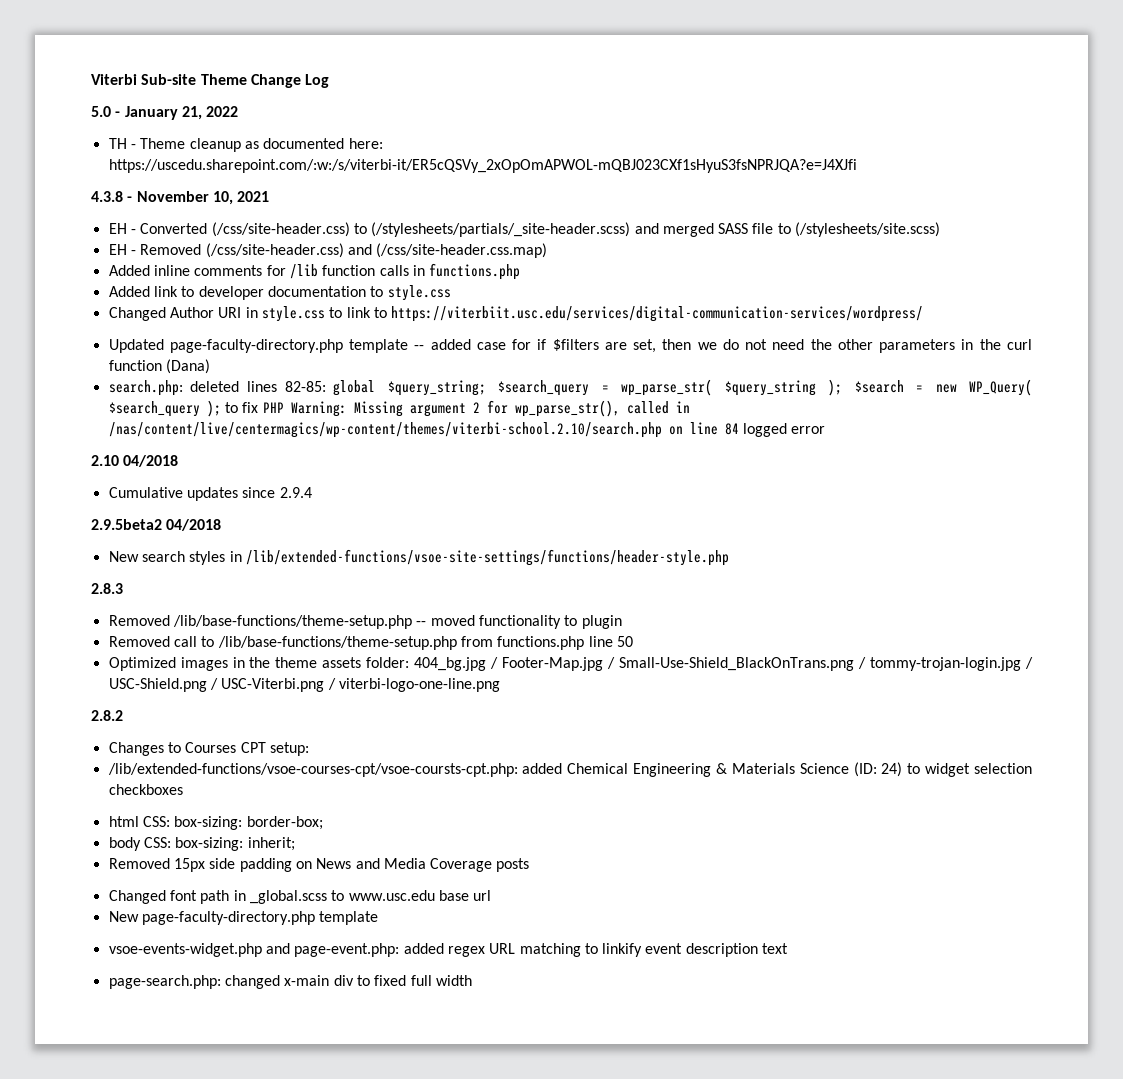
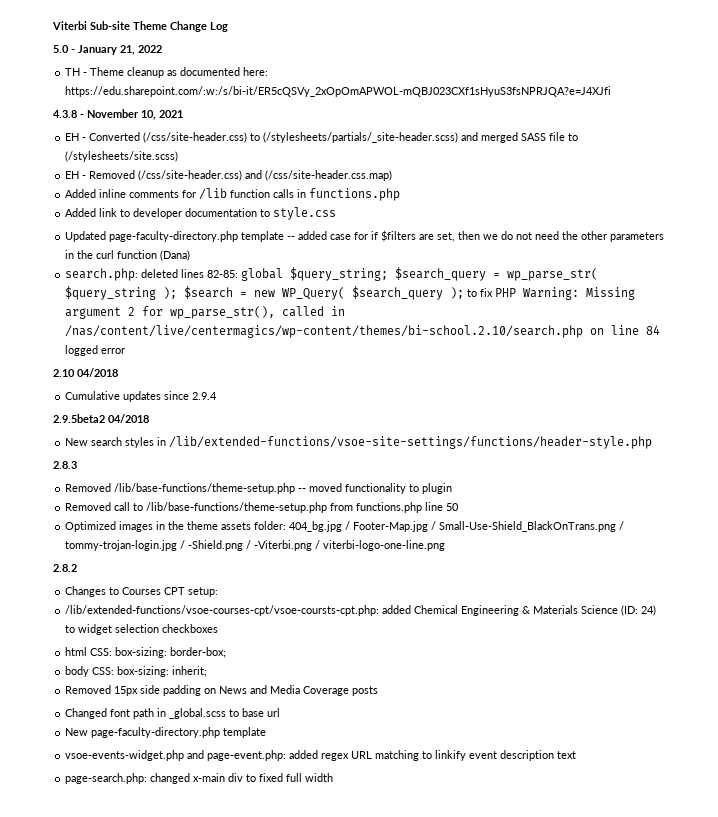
- TH - Theme cleanup as documented here: https://uscedu.sharepoint.com/:w:/s/viterbi-it/ER5cQSVy_2xOpOmAPWOL-mQBJ023CXf1sHyuS3fsNPRJQA?e=J4XJfi
+ TH - Theme cleanup as documented here: https://edu.sharepoint.com/:w:/s/bi-it/ER5cQSVy_2xOpOmAPWOL-mQBJ023CXf1sHyuS3fsNPRJQA?e=J4XJfi
- Changed Author URI in style.css to link to https://viterbiit.usc.edu/services/digital-communication-services/wordpress/
- search.php: deleted lines 82-85: global $query_string; $search_query = wp_parse_str( $query_string ); $search = new WP_Query( $search_query ); to fix PHP Warning: Missing argument 2 for wp_parse_str(), called in /nas/content/live/centermagics/wp-content/themes/viterbi-school.2.10/search.php on line 84 logged error
+ search.php: deleted lines 82-85: global $query_string; $search_query = wp_parse_str( $query_string ); $search = new WP_Query( $search_query ); to fix PHP Warning: Missing argument 2 for wp_parse_str(), called in /nas/content/live/centermagics/wp-content/themes/bi-school.2.10/search.php on line 84 logged error
- Optimized images in the theme assets folder: 404_bg.jpg / Footer-Map.jpg / Small-Use-Shield_BlackOnTrans.png / tommy-trojan-login.jpg / USC-Shield.png / USC-Viterbi.png / viterbi-logo-one-line.png
+ Optimized images in the theme assets folder: 404_bg.jpg / Footer-Map.jpg / Small-Use-Shield_BlackOnTrans.png / tommy-trojan-login.jpg / -Shield.png / -Viterbi.png / viterbi-logo-one-line.png
- Changed font path in _global.scss to www.usc.edu base url
+ Changed font path in _global.scss to base url

